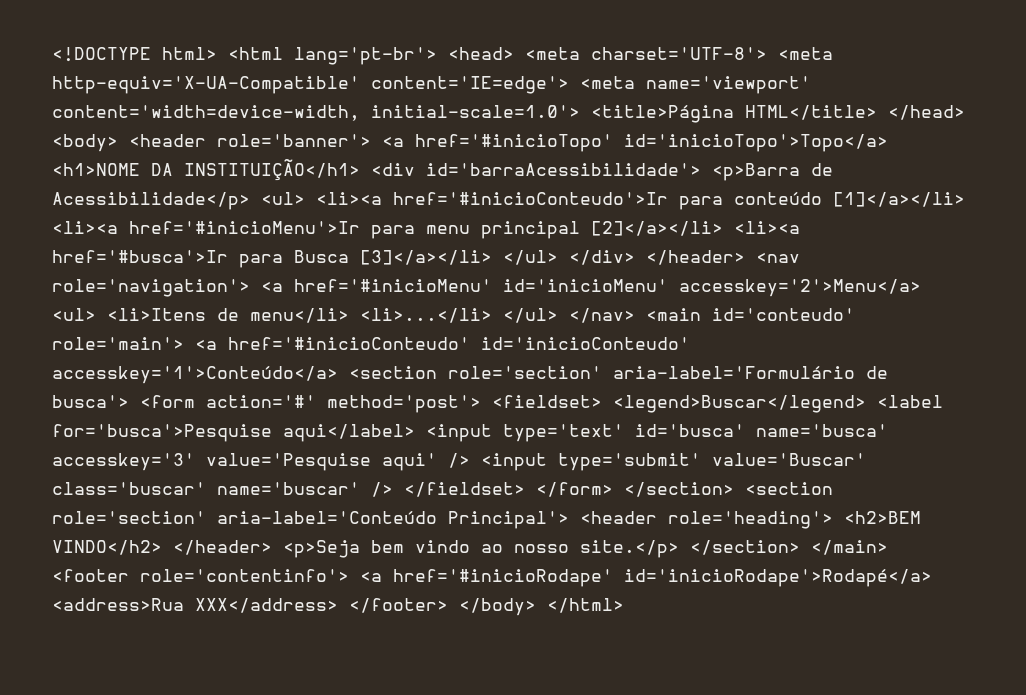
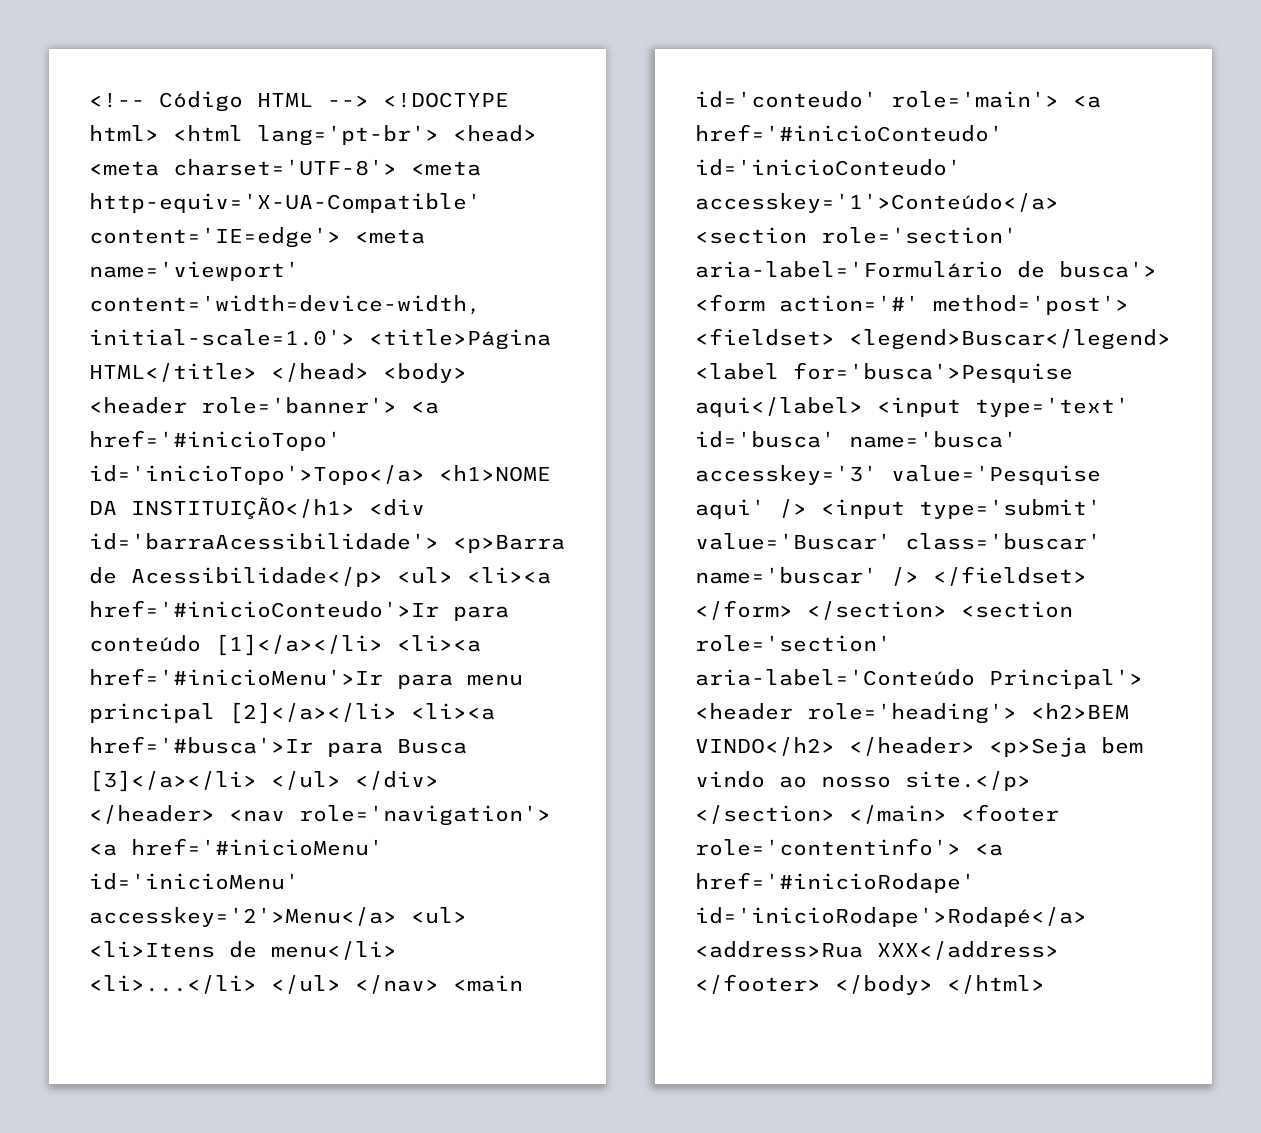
- <!DOCTYPE html> <html lang='pt-br'> <head> <meta charset='UTF-8'> <meta http-equiv='X-UA-Compatible' content='IE=edge'> <meta name='viewport' content='width=device-width, initial-scale=1.0'> <title>Página HTML</title> </head> <body> <header role='banner'> <a href='#inicioTopo' id='inicioTopo'>Topo</a> <h1>NOME DA INSTITUIÇÃO</h1> <div id='barraAcessibilidade'> <p>Barra de Acessibilidade</p> <ul> <li><a href='#inicioConteudo'>Ir para conteúdo [1]</a></li> <li><a href='#inicioMenu'>Ir para menu principal [2]</a></li> <li><a href='#busca'>Ir para Busca [3]</a></li> </ul> </div> </header> <nav role='navigation'> <a href='#inicioMenu' id='inicioMenu' accesskey='2'>Menu</a> <ul> <li>Itens de menu</li> <li>...</li> </ul> </nav> <main id='conteudo' role='main'> <a href='#inicioConteudo' id='inicioConteudo' accesskey='1'>Conteúdo</a> <section role='section' aria-label='Formulário de busca'> <form action='#' method='post'> <fieldset> <legend>Buscar</legend> <label for='busca'>Pesquise aqui</label> <input type='text' id='busca' name='busca' accesskey='3' value='Pesquise aqui' /> <input type='submit' value='Buscar' class='buscar' name='buscar' /> </fieldset> </form> </section> <section role='section' aria-label='Conteúdo Principal'> <header role='heading'> <h2>BEM VINDO</h2> </header> <p>Seja bem vindo ao nosso site.</p> </section> </main> <footer role='contentinfo'> <a href='#inicioRodape' id='inicioRodape'>Rodapé</a> <address>Rua XXX</address> </footer> </body> </html>
+ <!-- Código HTML --> <!DOCTYPE html> <html lang='pt-br'> <head> <meta charset='UTF-8'> <meta http-equiv='X-UA-Compatible' content='IE=edge'> <meta name='viewport' content='width=device-width, initial-scale=1.0'> <title>Página HTML</title> </head> <body> <header role='banner'> <a href='#inicioTopo' id='inicioTopo'>Topo</a> <h1>NOME DA INSTITUIÇÃO</h1> <div id='barraAcessibilidade'> <p>Barra de Acessibilidade</p> <ul> <li><a href='#inicioConteudo'>Ir para conteúdo [1]</a></li> <li><a href='#inicioMenu'>Ir para menu principal [2]</a></li> <li><a href='#busca'>Ir para Busca [3]</a></li> </ul> </div> </header> <nav role='navigation'> <a href='#inicioMenu' id='inicioMenu' accesskey='2'>Menu</a> <ul> <li>Itens de menu</li> <li>...</li> </ul> </nav> <main id='conteudo' role='main'> <a href='#inicioConteudo' id='inicioConteudo' accesskey='1'>Conteúdo</a> <section role='section' aria-label='Formulário de busca'> <form action='#' method='post'> <fieldset> <legend>Buscar</legend> <label for='busca'>Pesquise aqui</label> <input type='text' id='busca' name='busca' accesskey='3' value='Pesquise aqui' /> <input type='submit' value='Buscar' class='buscar' name='buscar' /> </fieldset> </form> </section> <section role='section' aria-label='Conteúdo Principal'> <header role='heading'> <h2>BEM VINDO</h2> </header> <p>Seja bem vindo ao nosso site.</p> </section> </main> <footer role='contentinfo'> <a href='#inicioRodape' id='inicioRodape'>Rodapé</a> <address>Rua XXX</address> </footer> </body> </html>

